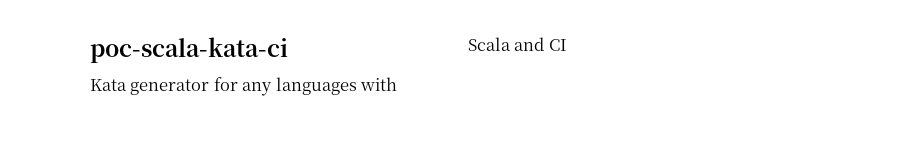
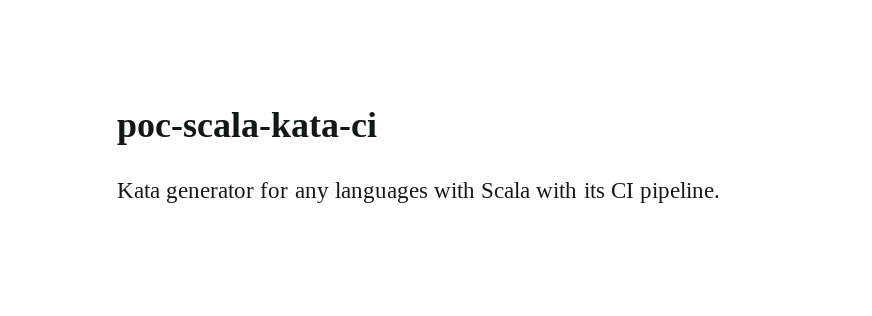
- Kata generator for any languages with Scala and CI
+ Kata generator for any languages with Scala with its CI pipeline.

